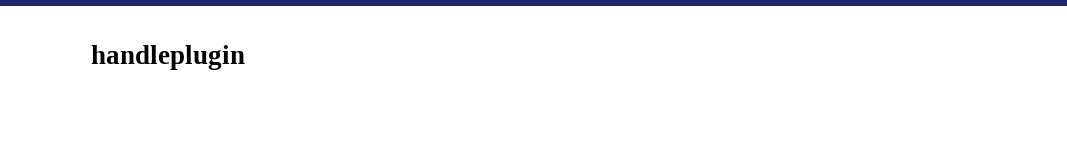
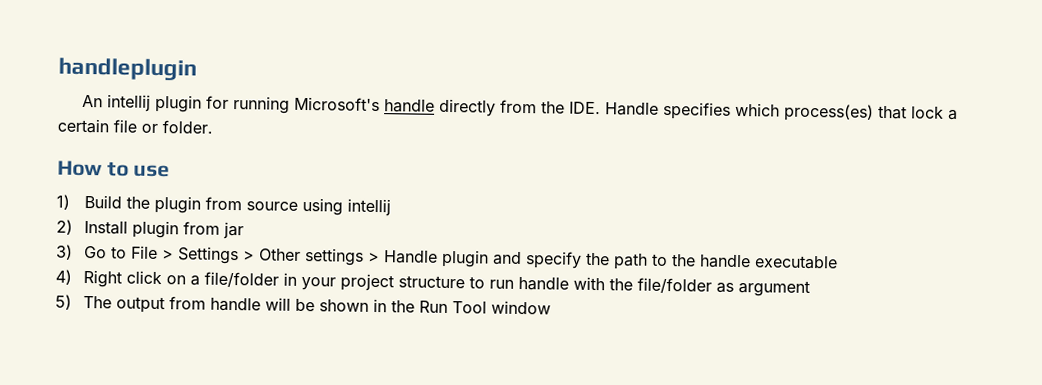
+ An intellij plugin for running Microsoft's handle directly from the IDE. Handle specifies which process(es) that lock a certain file or folder.
+ How to use
+ 1) Build the plugin from source using intellij
+ 2) Install plugin from jar
+ 3) Go to File > Settings > Other settings > Handle plugin and specify the path to the handle executable
+ 4) Right click on a file/folder in your project structure to run handle with the file/folder as argument
+ 5) The output from handle will be shown in the Run Tool window

